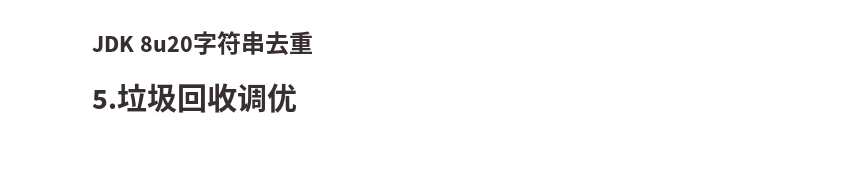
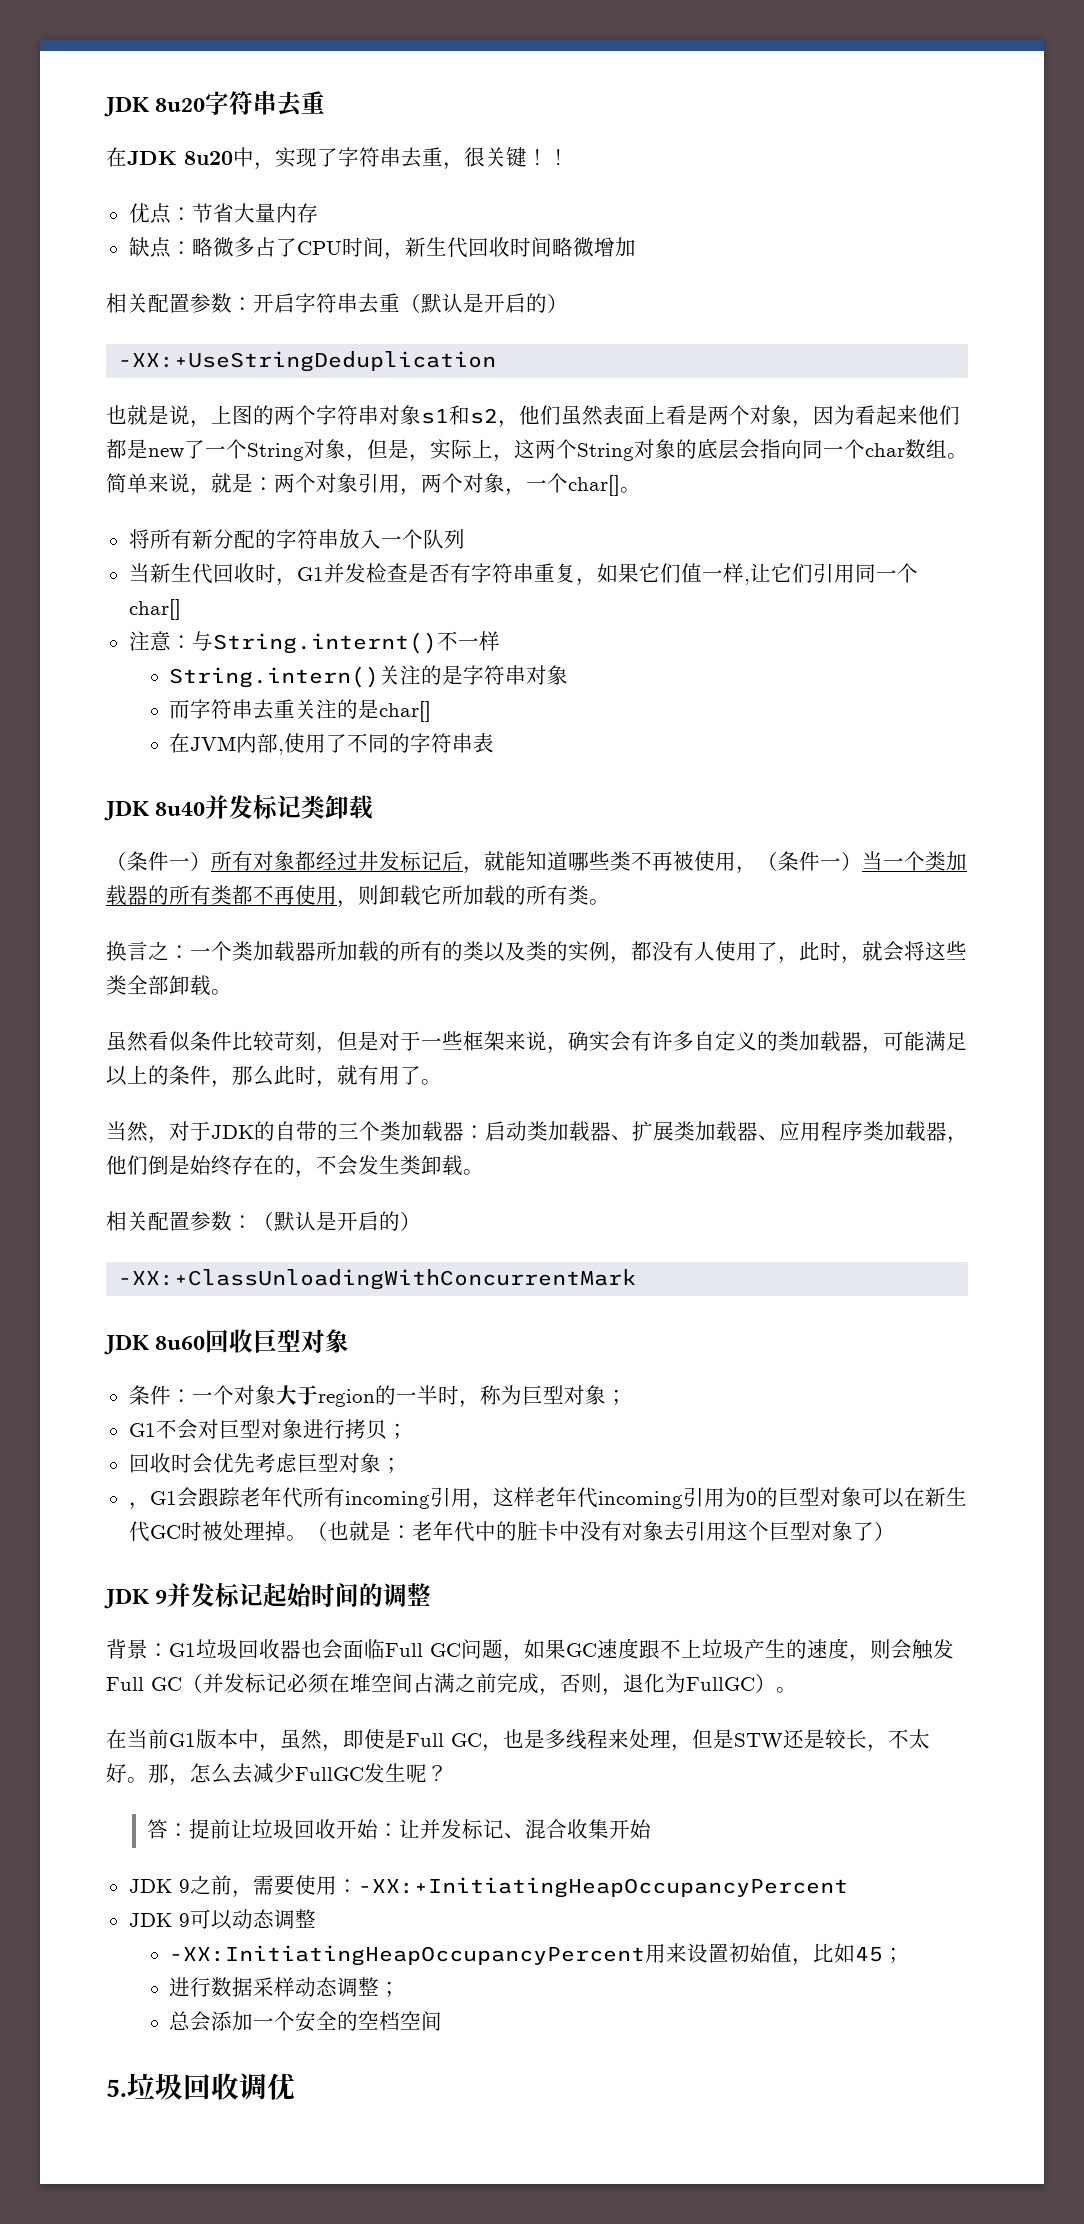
+ 在JDK 8u20中，实现了字符串去重，很关键！！
+ 优点：节省大量内存
+ 缺点：略微多占了CPU时间，新生代回收时间略微增加
+ 相关配置参数：开启字符串去重（默认是开启的）
+ -XX:+UseStringDeduplication
+ 也就是说，上图的两个字符串对象s1和s2，他们虽然表面上看是两个对象，因为看起来他们都是new了一个String对象，但是，实际上，这两个String对象的底层会指向同一个char数组。简单来说，就是：两个对象引用，两个对象，一个char[]。
+ 将所有新分配的字符串放入一个队列
+ 当新生代回收时，G1并发检查是否有字符串重复，如果它们值一样,让它们引用同一个char[]
+ 注意：与String.internt()不一样
+ String.intern()关注的是字符串对象
+ 而字符串去重关注的是char[]
+ 在JVM内部,使用了不同的字符串表
+ JDK 8u40并发标记类卸载
+ （条件一）所有对象都经过井发标记后，就能知道哪些类不再被使用，（条件一）当一个类加载器的所有类都不再使用，则卸载它所加载的所有类。
+ 换言之：一个类加载器所加载的所有的类以及类的实例，都没有人使用了，此时，就会将这些类全部卸载。
+ 虽然看似条件比较苛刻，但是对于一些框架来说，确实会有许多自定义的类加载器，可能满足以上的条件，那么此时，就有用了。
+ 当然，对于JDK的自带的三个类加载器：启动类加载器、扩展类加载器、应用程序类加载器，他们倒是始终存在的，不会发生类卸载。
+ 相关配置参数：（默认是开启的）
+ -XX:+ClassUnloadingWithConcurrentMark
+ JDK 8u60回收巨型对象
+ 条件：一个对象大于region的一半时，称为巨型对象；
+ G1不会对巨型对象进行拷贝；
+ 回收时会优先考虑巨型对象；
+ ，G1会跟踪老年代所有incoming引用，这样老年代incoming引用为0的巨型对象可以在新生代GC时被处理掉。（也就是：老年代中的脏卡中没有对象去引用这个巨型对象了）
+ JDK 9并发标记起始时间的调整
+ 背景：G1垃圾回收器也会面临Full GC问题，如果GC速度跟不上垃圾产生的速度，则会触发Full GC（并发标记必须在堆空间占满之前完成，否则，退化为FullGC）。
+ 在当前G1版本中，虽然，即使是Full GC，也是多线程来处理，但是STW还是较长，不太好。那，怎么去减少FullGC发生呢？
+ 答：提前让垃圾回收开始：让并发标记、混合收集开始
+ JDK 9之前，需要使用：-XX:+InitiatingHeapOccupancyPercent
+ JDK 9可以动态调整
+ -XX:InitiatingHeapOccupancyPercent用来设置初始值，比如45；
+ 进行数据采样动态调整；
+ 总会添加一个安全的空档空间

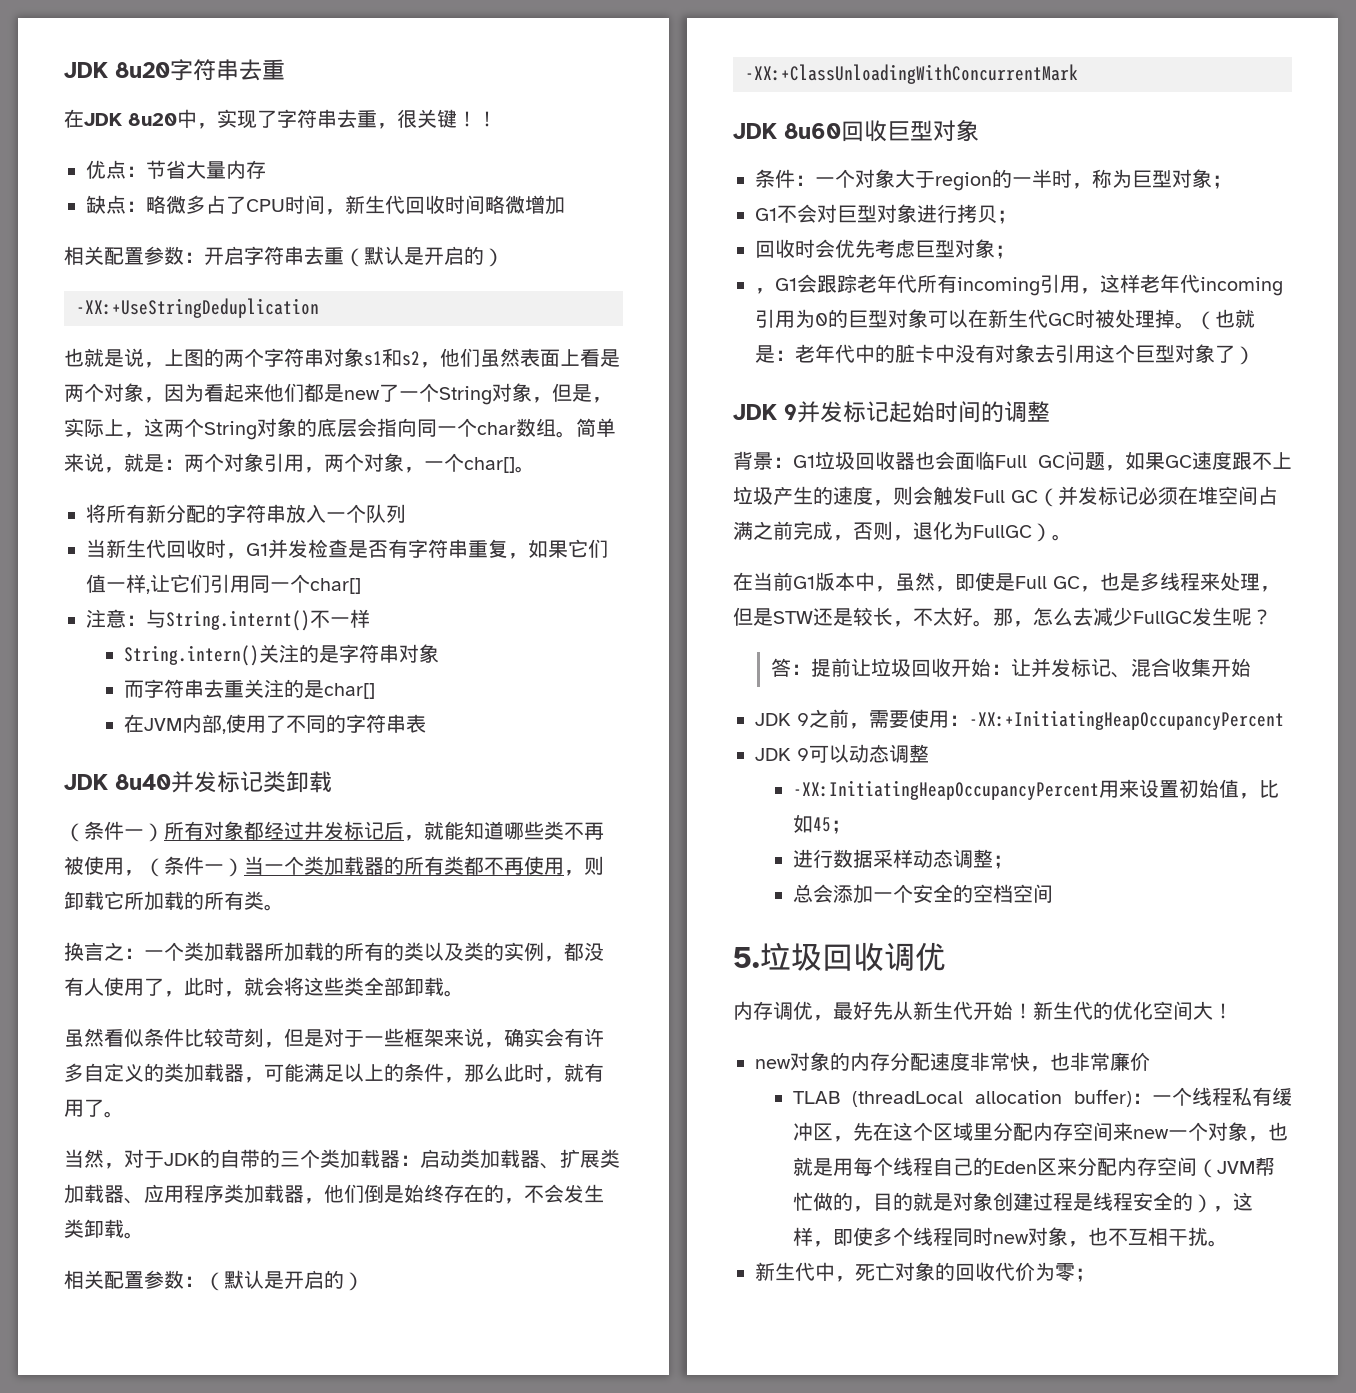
+ 内存调优，最好先从新生代开始！新生代的优化空间大！
+ new对象的内存分配速度非常快，也非常廉价
+ TLAB (threadLocal allocation buffer)：一个线程私有缓冲区，先在这个区域里分配内存空间来new一个对象，也就是用每个线程自己的Eden区来分配内存空间（JVM帮忙做的，目的就是对象创建过程是线程安全的），这样，即使多个线程同时new对象，也不互相干扰。
+ 新生代中，死亡对象的回收代价为零；

